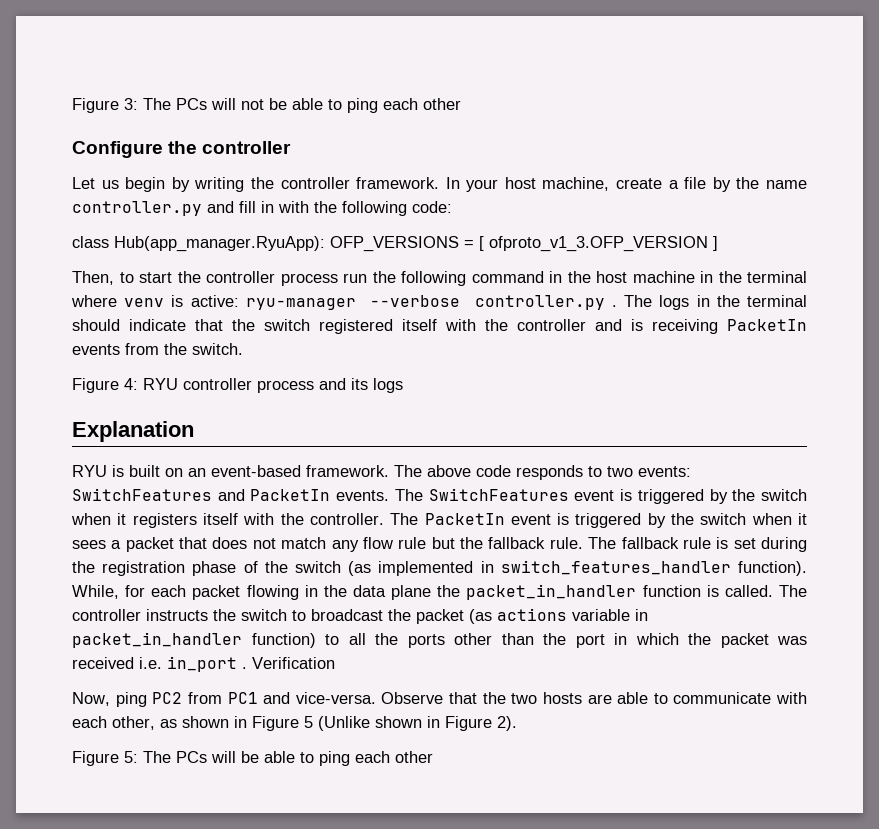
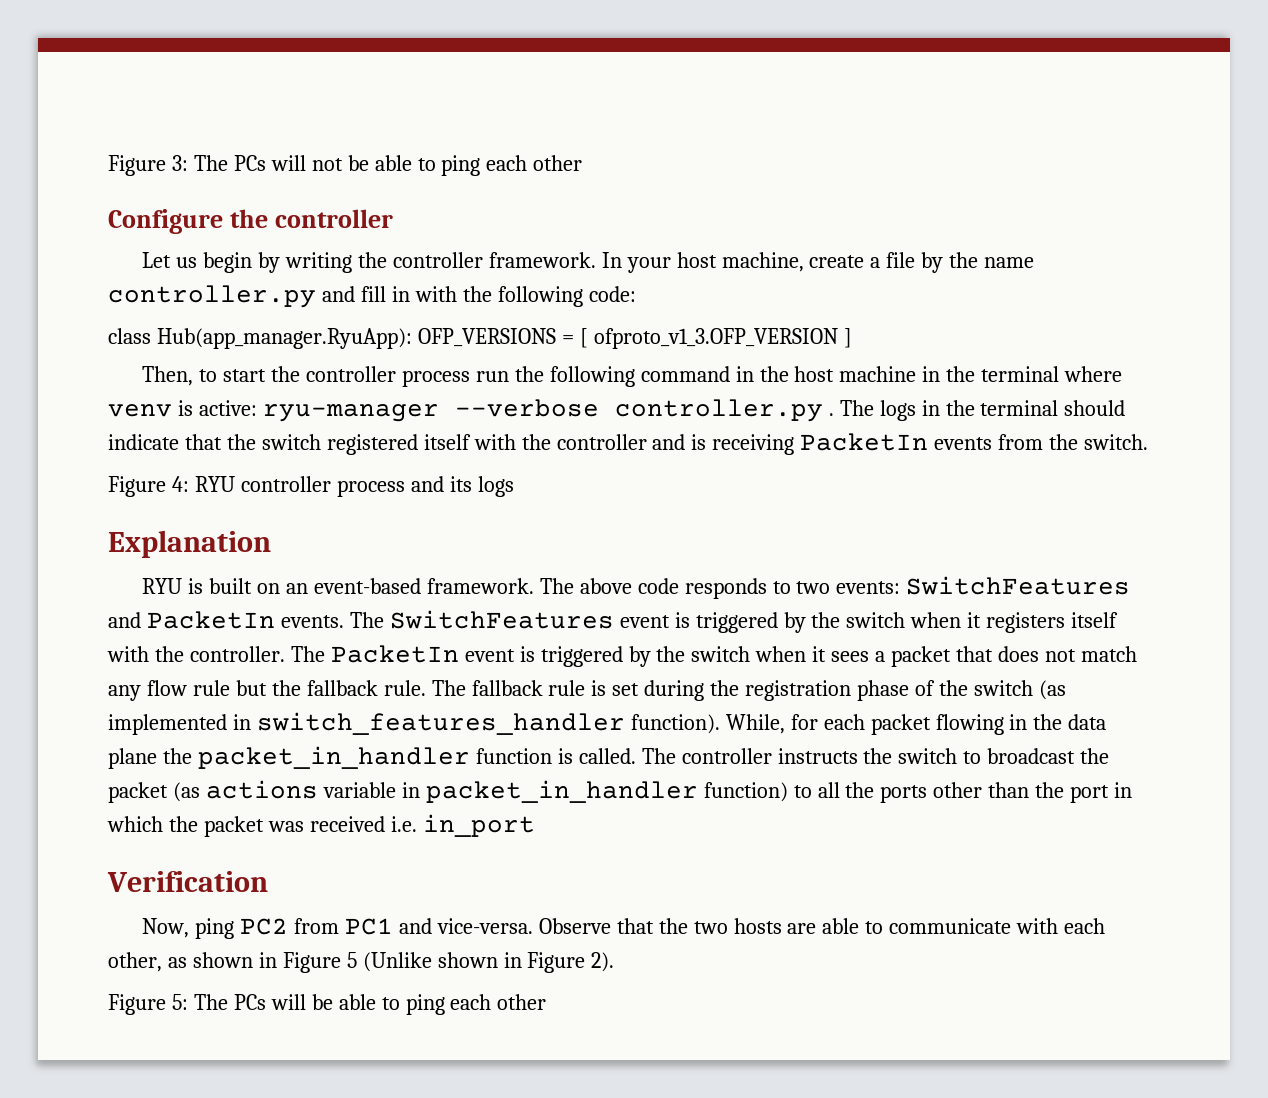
- The controller instructs the switch to broadcast the packet (as actions variable in packet_in_handler function) to all the ports other than the port in which the packet was received i.e. in_port . Verification
+ The controller instructs the switch to broadcast the packet (as actions variable in packet_in_handler function) to all the ports other than the port in which the packet was received i.e. in_port
+ Verification

